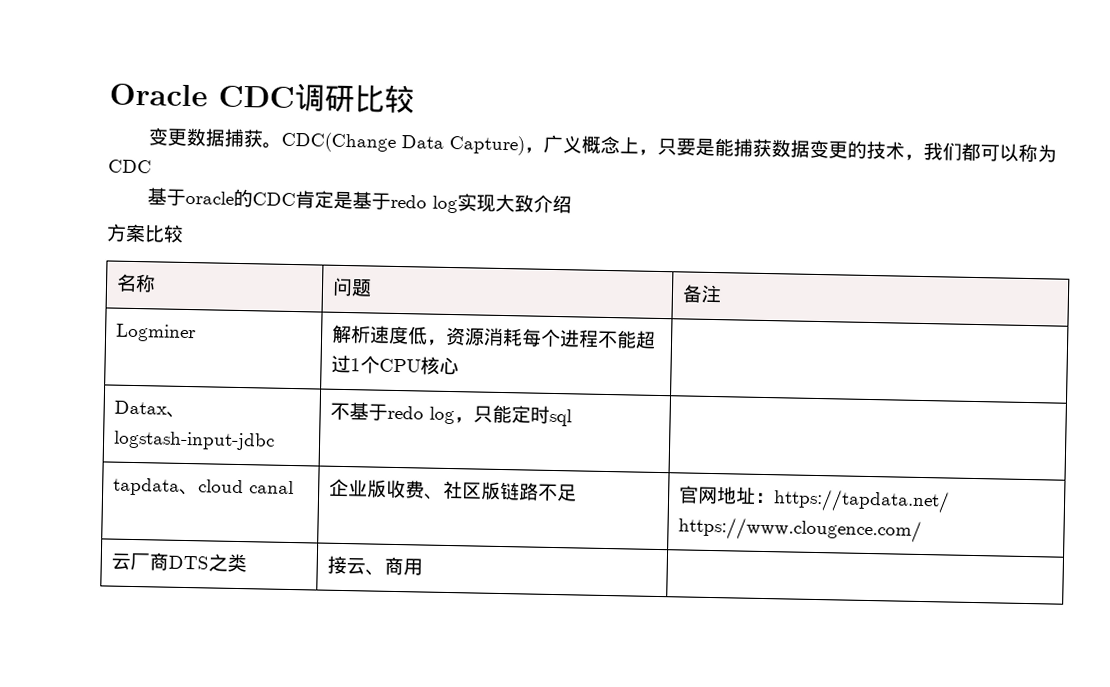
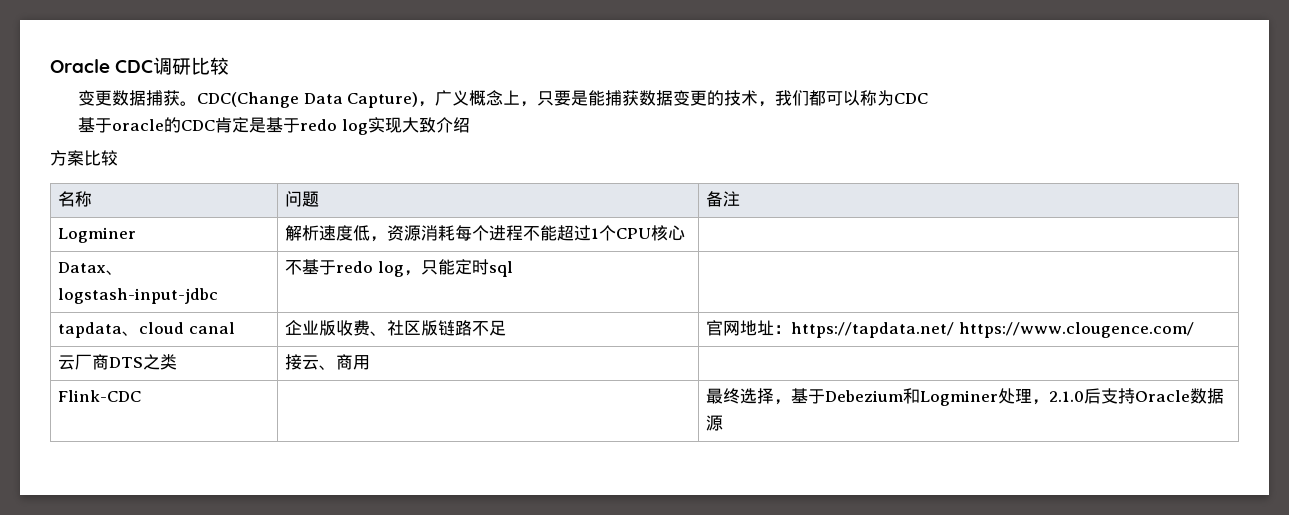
+ Flink-CDC | | 最终选择，基于Debezium和Logminer处理，2.1.0后支持Oracle数据源

